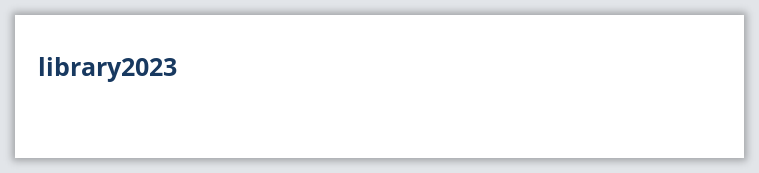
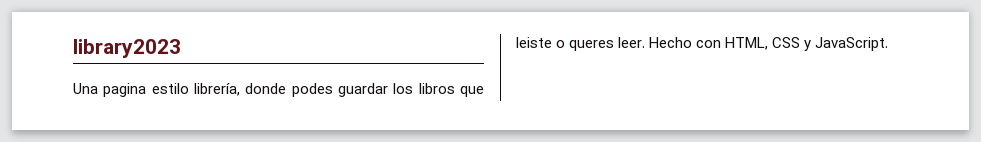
+ Una pagina estilo librería, donde podes guardar los libros que leiste o queres leer. Hecho con HTML, CSS y JavaScript.

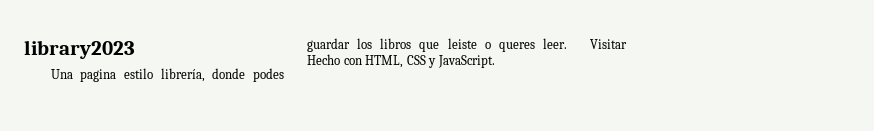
+ Visitar

